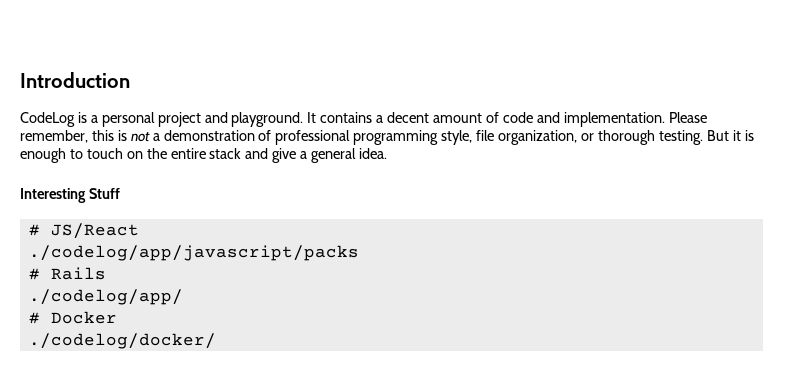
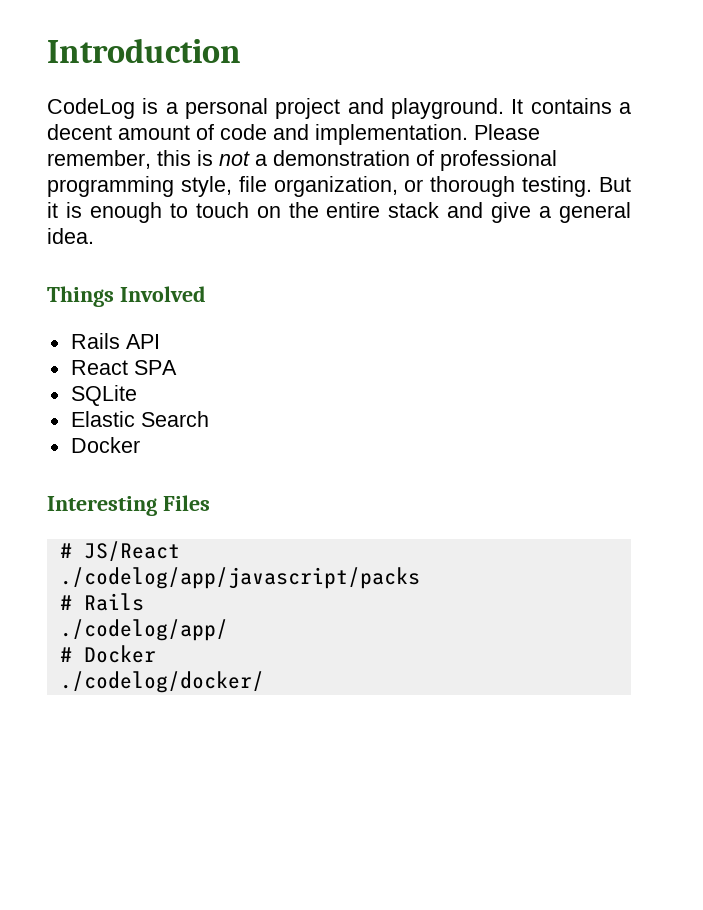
+ Things Involved
+ Rails API
+ React SPA
+ SQLite
+ Elastic Search
+ Docker
- Interesting Stuff
+ Interesting Files

